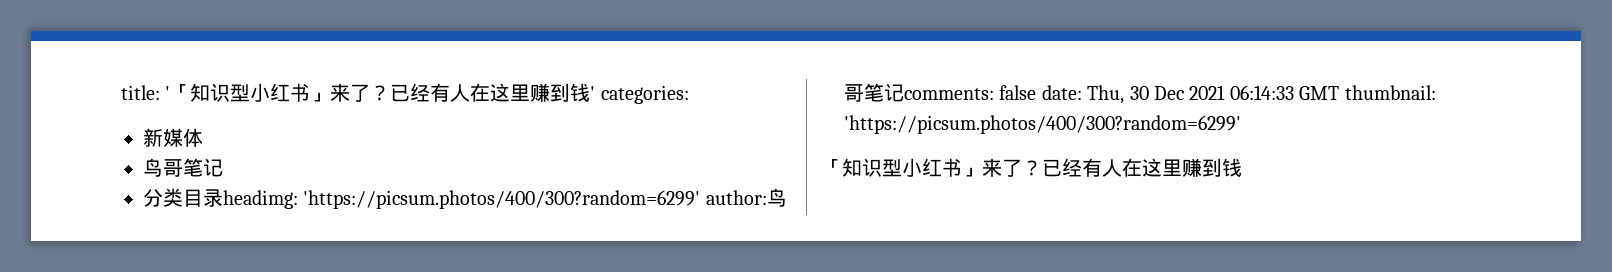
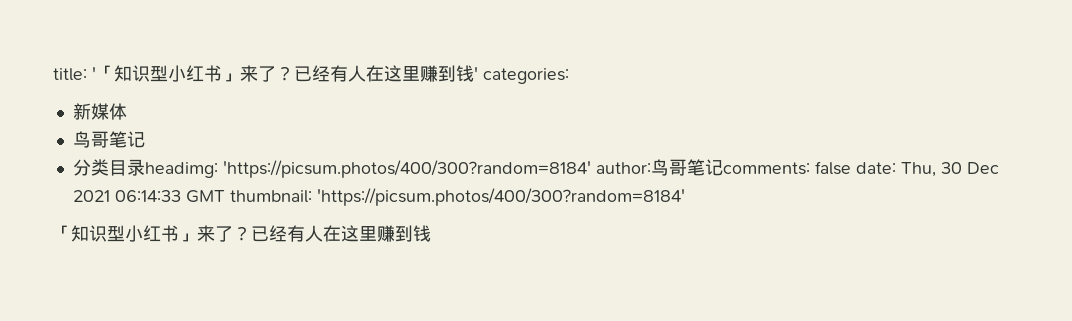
- 分类目录headimg: 'https://picsum.photos/400/300?random=6299' author:鸟哥笔记comments: false date: Thu, 30 Dec 2021 06:14:33 GMT thumbnail: 'https://picsum.photos/400/300?random=6299'
+ 分类目录headimg: 'https://picsum.photos/400/300?random=8184' author:鸟哥笔记comments: false date: Thu, 30 Dec 2021 06:14:33 GMT thumbnail: 'https://picsum.photos/400/300?random=8184'

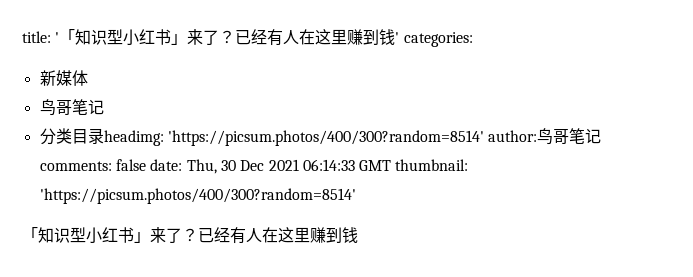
- 分类目录headimg: 'https://picsum.photos/400/300?random=8184' author:鸟哥笔记comments: false date: Thu, 30 Dec 2021 06:14:33 GMT thumbnail: 'https://picsum.photos/400/300?random=8184'
+ 分类目录headimg: 'https://picsum.photos/400/300?random=8514' author:鸟哥笔记comments: false date: Thu, 30 Dec 2021 06:14:33 GMT thumbnail: 'https://picsum.photos/400/300?random=8514'

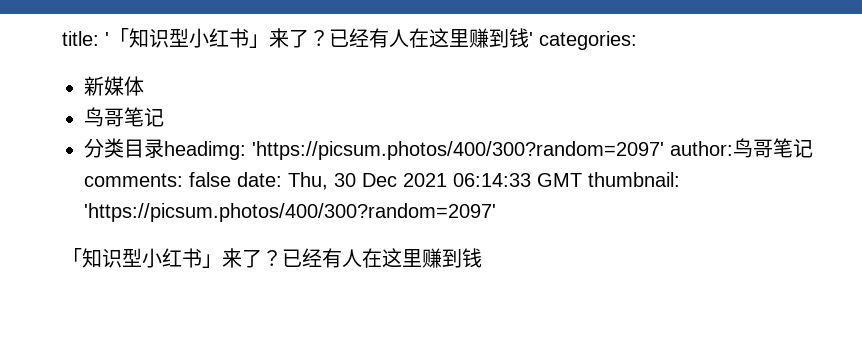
- 分类目录headimg: 'https://picsum.photos/400/300?random=8514' author:鸟哥笔记comments: false date: Thu, 30 Dec 2021 06:14:33 GMT thumbnail: 'https://picsum.photos/400/300?random=8514'
+ 分类目录headimg: 'https://picsum.photos/400/300?random=2097' author:鸟哥笔记comments: false date: Thu, 30 Dec 2021 06:14:33 GMT thumbnail: 'https://picsum.photos/400/300?random=2097'

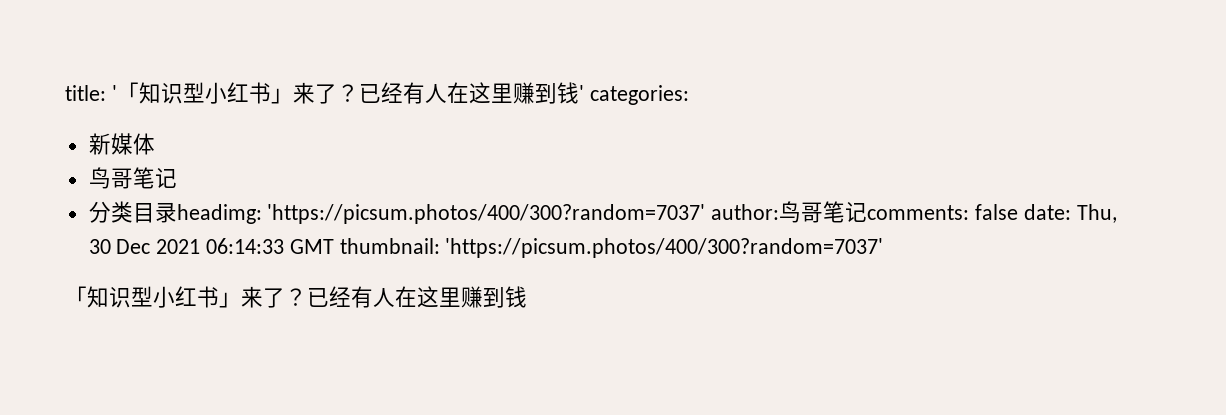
- 分类目录headimg: 'https://picsum.photos/400/300?random=2097' author:鸟哥笔记comments: false date: Thu, 30 Dec 2021 06:14:33 GMT thumbnail: 'https://picsum.photos/400/300?random=2097'
+ 分类目录headimg: 'https://picsum.photos/400/300?random=7037' author:鸟哥笔记comments: false date: Thu, 30 Dec 2021 06:14:33 GMT thumbnail: 'https://picsum.photos/400/300?random=7037'

